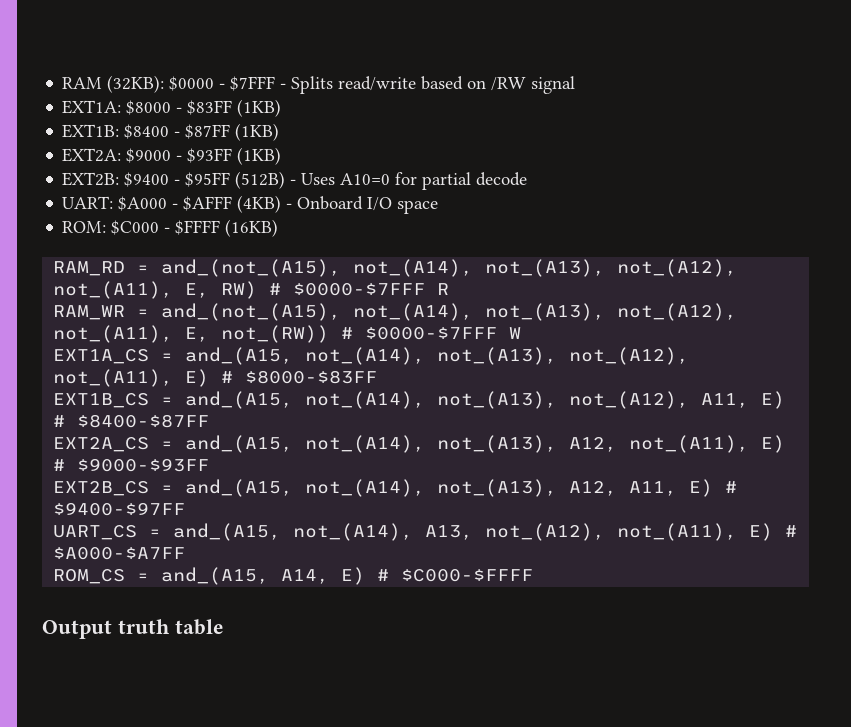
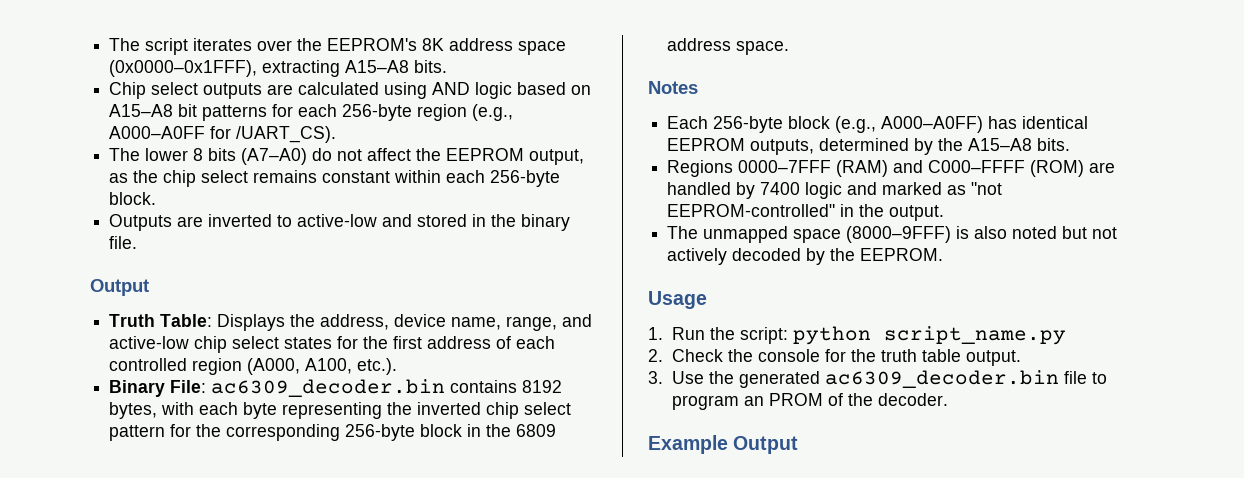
- RAM (32KB): $0000 - $7FFF - Splits read/write based on /RW signal
- EXT1A: $8000 - $83FF (1KB)
- EXT1B: $8400 - $87FF (1KB)
- EXT2A: $9000 - $93FF (1KB)
- EXT2B: $9400 - $95FF (512B) - Uses A10=0 for partial decode
- UART: $A000 - $AFFF (4KB) - Onboard I/O space
- ROM: $C000 - $FFFF (16KB)
- RAM_RD = and_(not_(A15), not_(A14), not_(A13), not_(A12), not_(A11), E, RW) # $0000-$7FFF R
- RAM_WR = and_(not_(A15), not_(A14), not_(A13), not_(A12), not_(A11), E, not_(RW)) # $0000-$7FFF W
- EXT1A_CS = and_(A15, not_(A14), not_(A13), not_(A12), not_(A11), E) # $8000-$83FF
- EXT1B_CS = and_(A15, not_(A14), not_(A13), not_(A12), A11, E) # $8400-$87FF
- EXT2A_CS = and_(A15, not_(A14), not_(A13), A12, not_(A11), E) # $9000-$93FF
- EXT2B_CS = and_(A15, not_(A14), not_(A13), A12, A11, E) # $9400-$97FF
- UART_CS = and_(A15, not_(A14), A13, not_(A12), not_(A11), E) # $A000-$A7FF
- ROM_CS = and_(A15, A14, E) # $C000-$FFFF
- Output truth table
+ The script iterates over the EEPROM's 8K address space (0x0000–0x1FFF), extracting A15–A8 bits.
+ Chip select outputs are calculated using AND logic based on A15–A8 bit patterns for each 256-byte region (e.g., A000–A0FF for /UART_CS).
+ The lower 8 bits (A7–A0) do not affect the EEPROM output, as the chip select remains constant within each 256-byte block.
+ Outputs are inverted to active-low and stored in the binary file.
+ Output
+ Truth Table: Displays the address, device name, range, and active-low chip select states for the first address of each controlled region (A000, A100, etc.).
+ Binary File: ac6309_decoder.bin contains 8192 bytes, with each byte representing the inverted chip select pattern for the corresponding 256-byte block in the 6809 address space.
+ Notes
+ Each 256-byte block (e.g., A000–A0FF) has identical EEPROM outputs, determined by the A15–A8 bits.
+ Regions 0000–7FFF (RAM) and C000–FFFF (ROM) are handled by 7400 logic and marked as "not EEPROM-controlled" in the output.
+ The unmapped space (8000–9FFF) is also noted but not actively decoded by the EEPROM.
+ Usage
+ 1. Run the script: python script_name.py
+ 2. Check the console for the truth table output.
+ 3. Use the generated ac6309_decoder.bin file to program an PROM of the decoder.
+ Example Output

